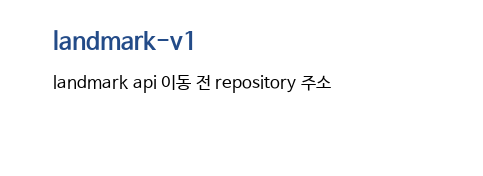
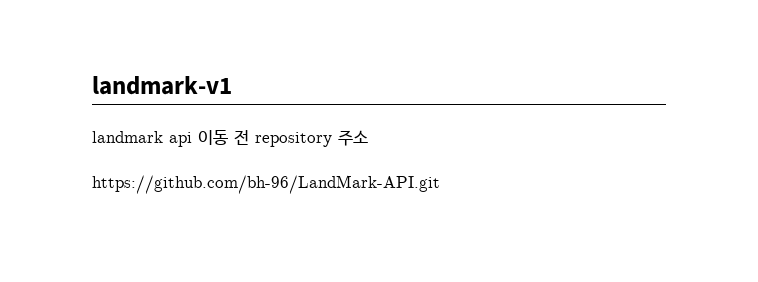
+ https://github.com/bh-96/LandMark-API.git

